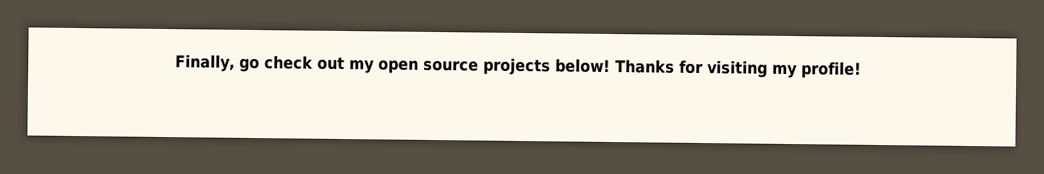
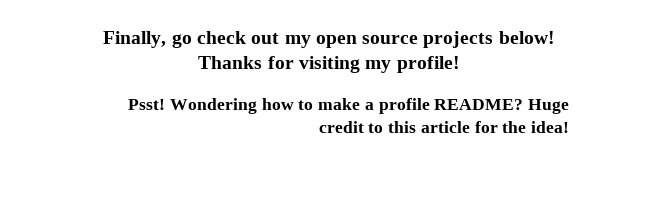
+ Psst! Wondering how to make a profile README? Huge credit to this article for the idea!

